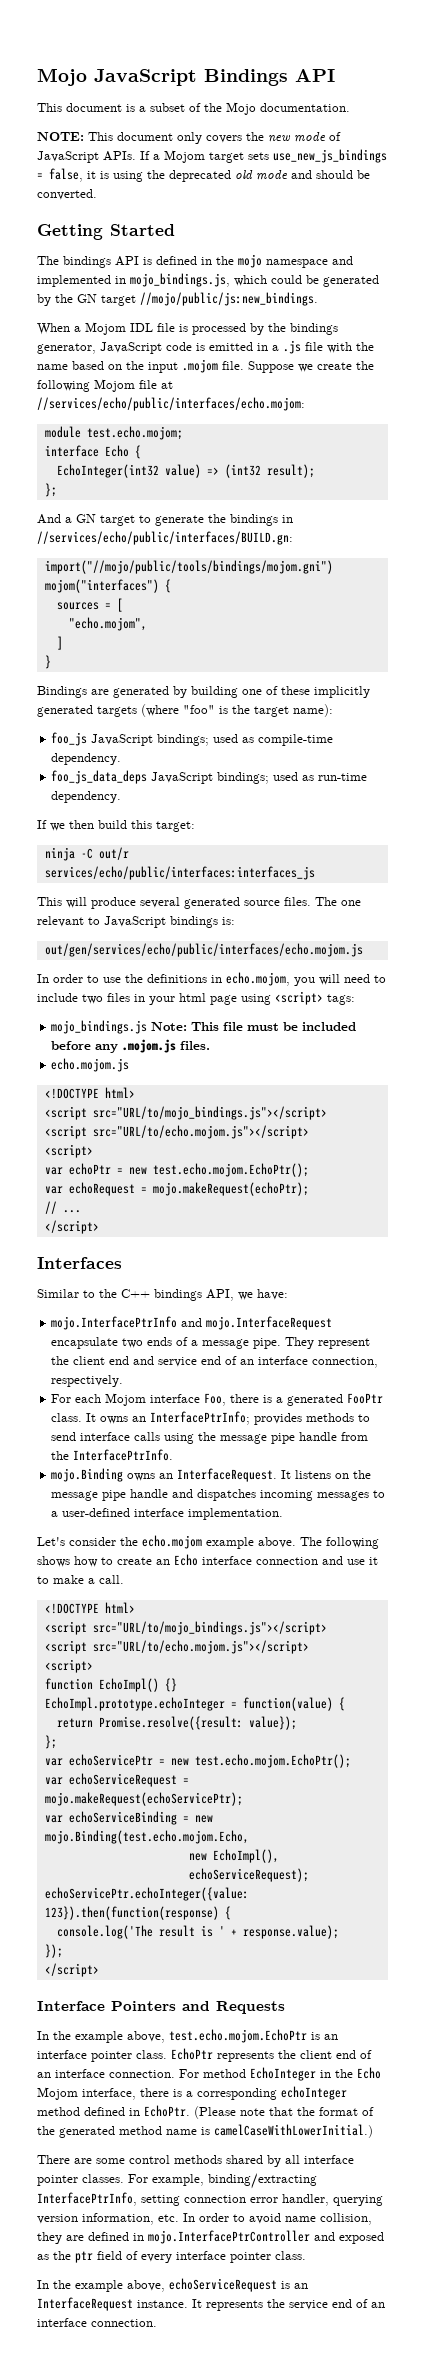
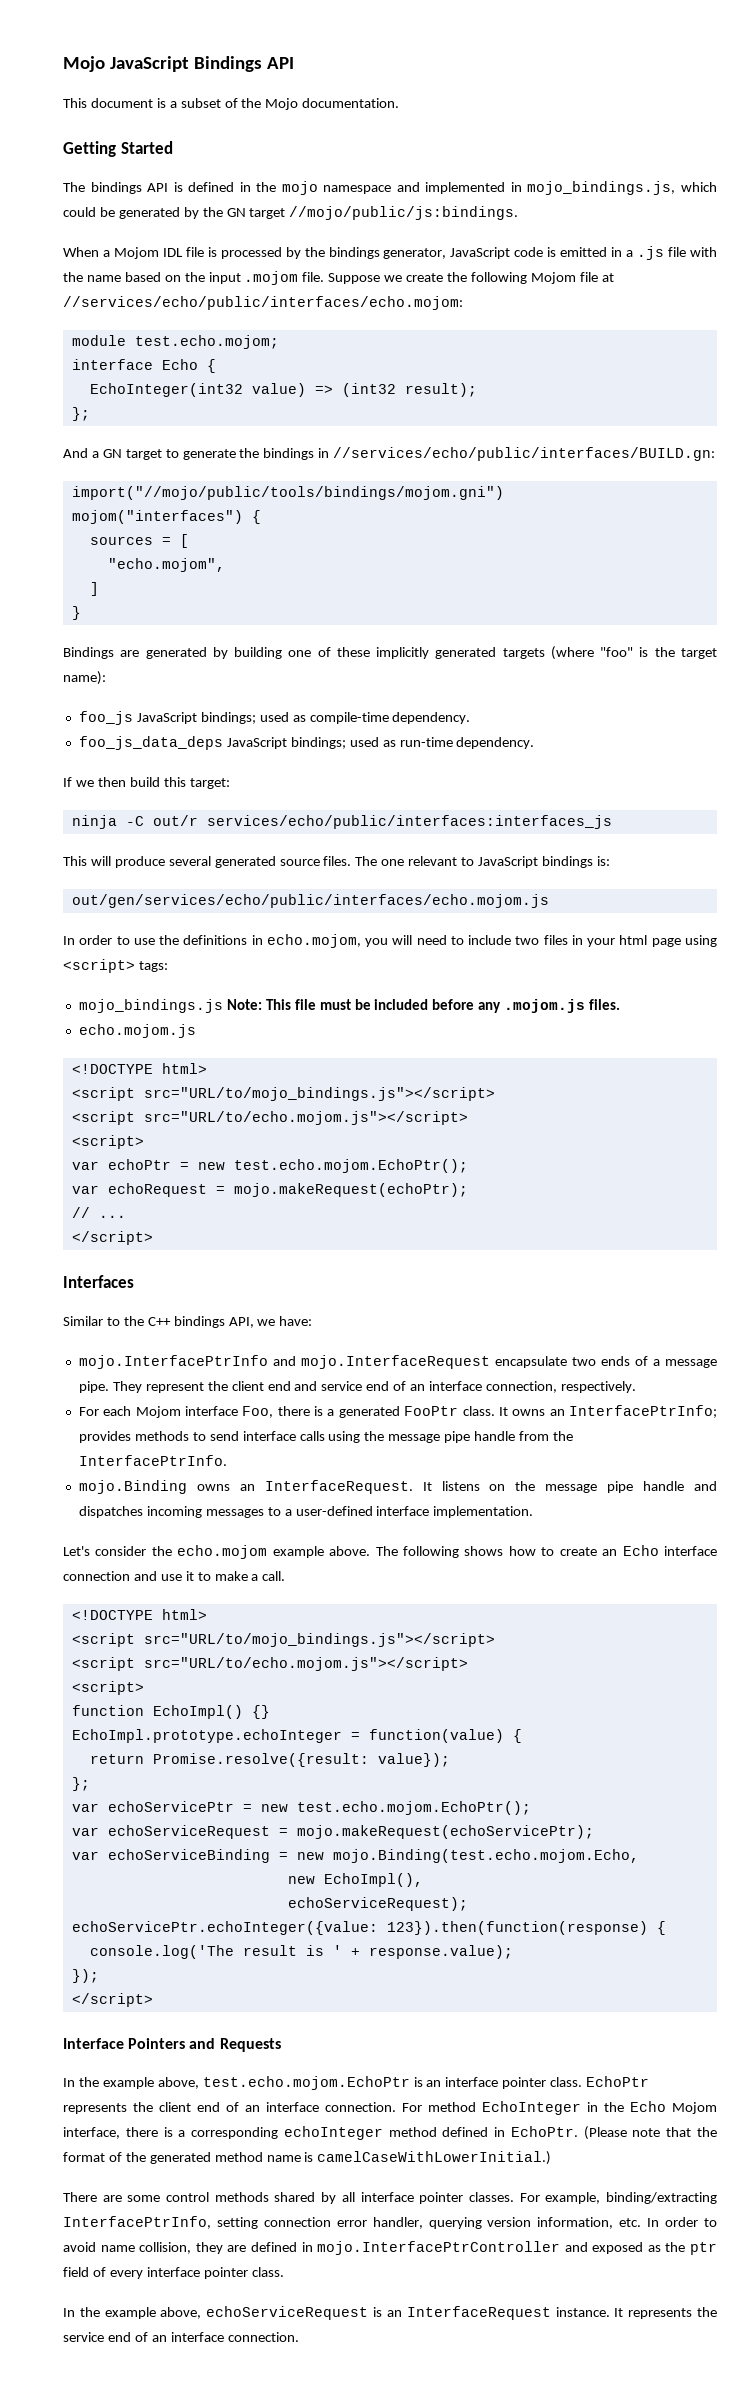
- NOTE: This document only covers the new mode of JavaScript APIs. If a Mojom target sets use_new_js_bindings = false, it is using the deprecated old mode and should be converted.
- The bindings API is defined in the mojo namespace and implemented in mojo_bindings.js, which could be generated by the GN target //mojo/public/js:new_bindings.
+ The bindings API is defined in the mojo namespace and implemented in mojo_bindings.js, which could be generated by the GN target //mojo/public/js:bindings.

